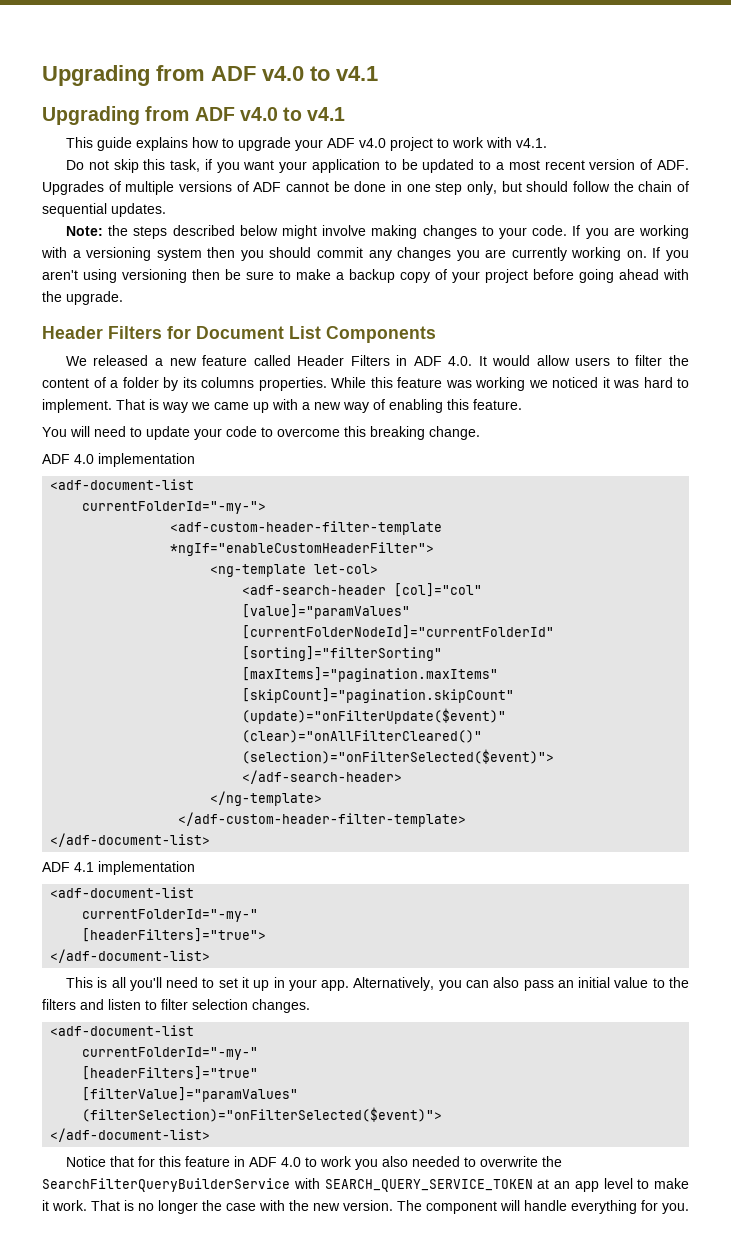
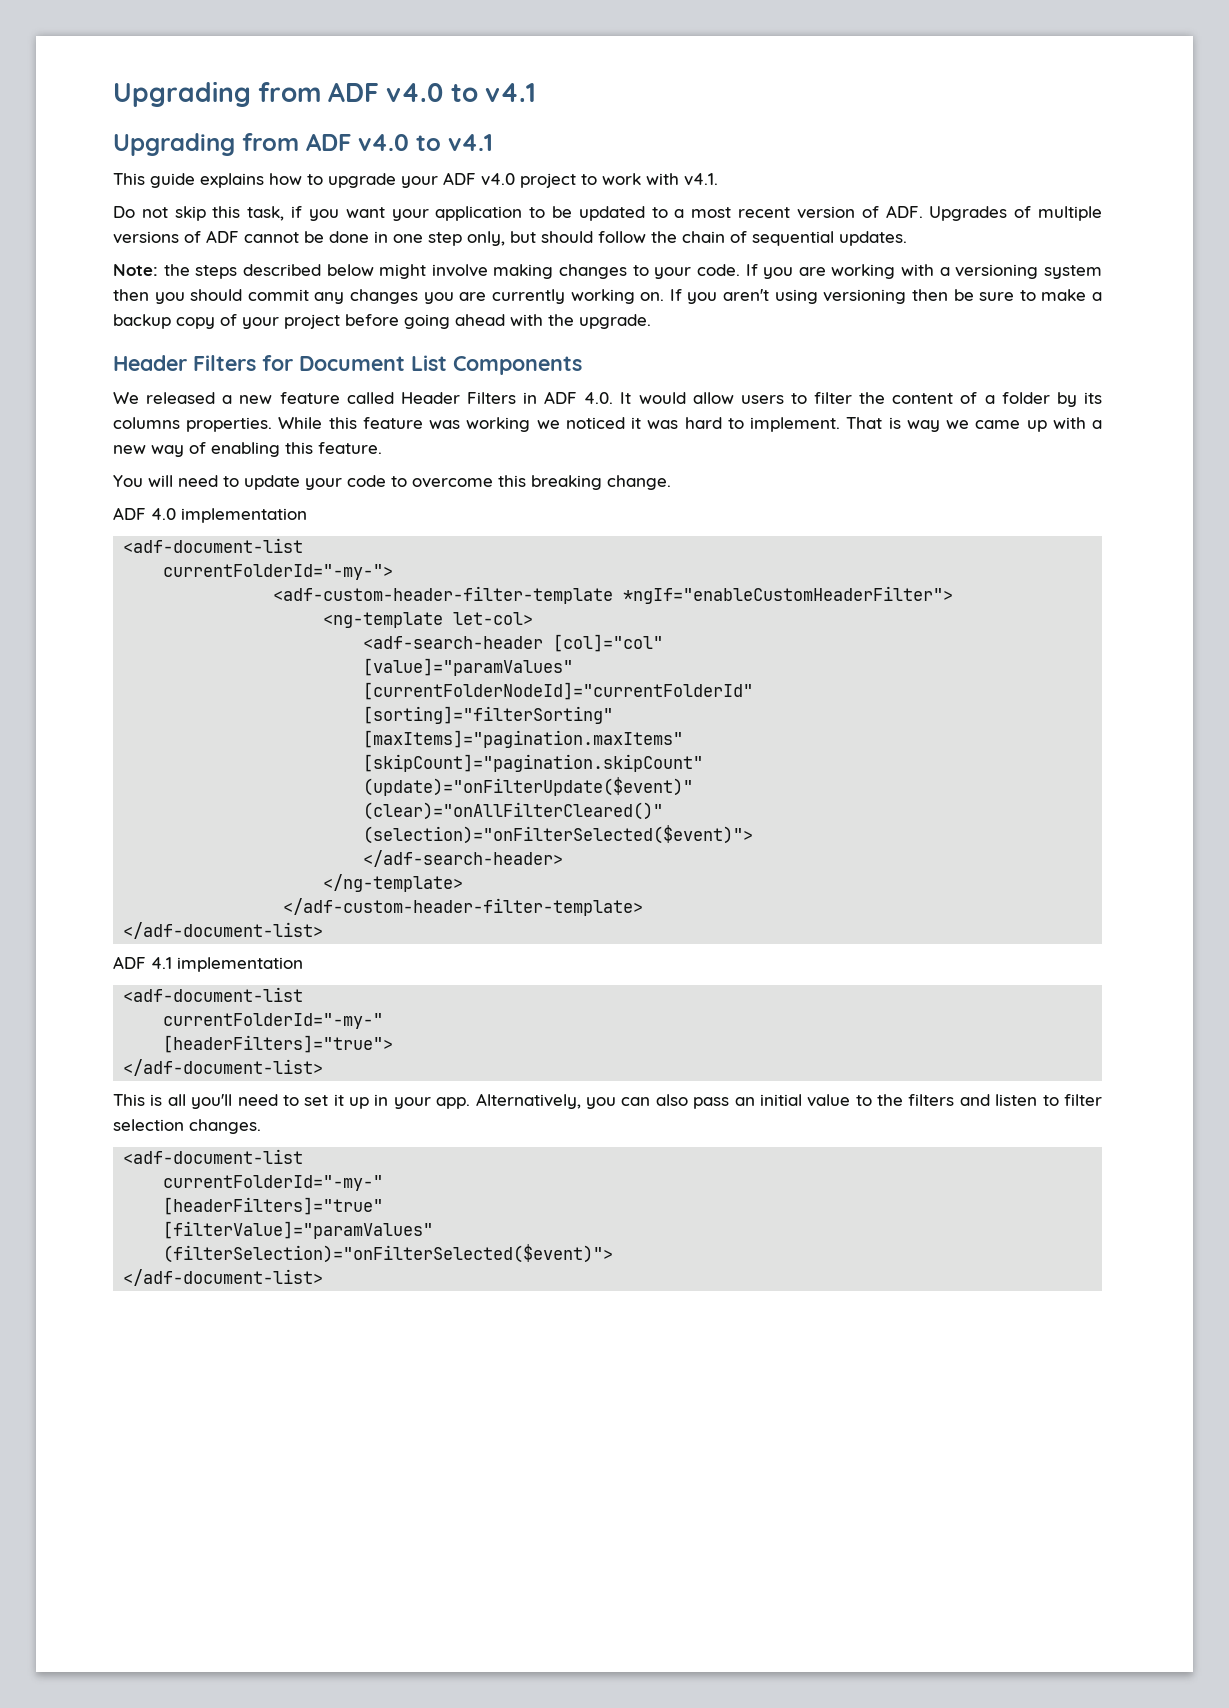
- Notice that for this feature in ADF 4.0 to work you also needed to overwrite the SearchFilterQueryBuilderService with SEARCH_QUERY_SERVICE_TOKEN at an app level to make it work. That is no longer the case with the new version. The component will handle everything for you.

